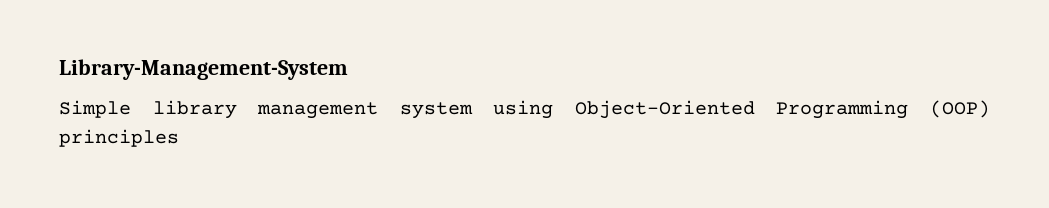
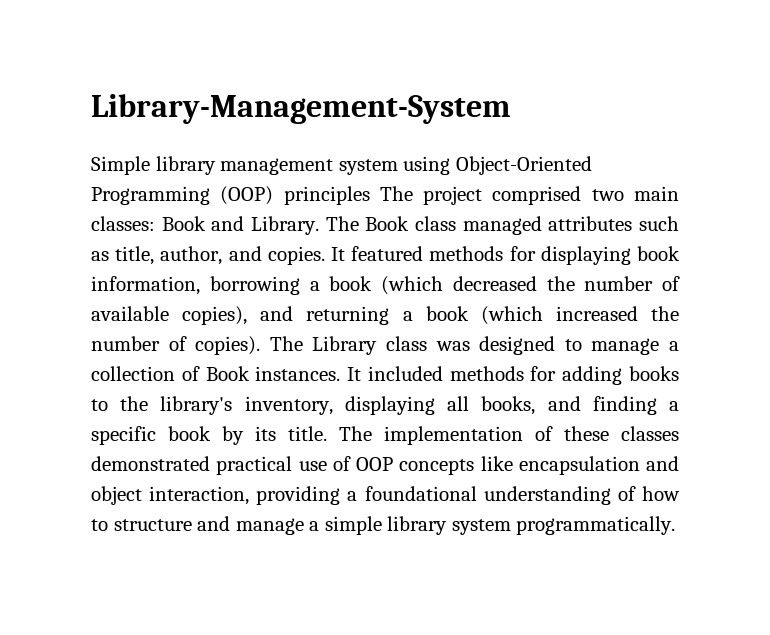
- Simple library management system using Object-Oriented Programming (OOP) principles
+ Simple library management system using Object-Oriented Programming (OOP) principles The project comprised two main classes: Book and Library. The Book class managed attributes such as title, author, and copies. It featured methods for displaying book information, borrowing a book (which decreased the number of available copies), and returning a book (which increased the number of copies). The Library class was designed to manage a collection of Book instances. It included methods for adding books to the library's inventory, displaying all books, and finding a specific book by its title. The implementation of these classes demonstrated practical use of OOP concepts like encapsulation and object interaction, providing a foundational understanding of how to structure and manage a simple library system programmatically.

